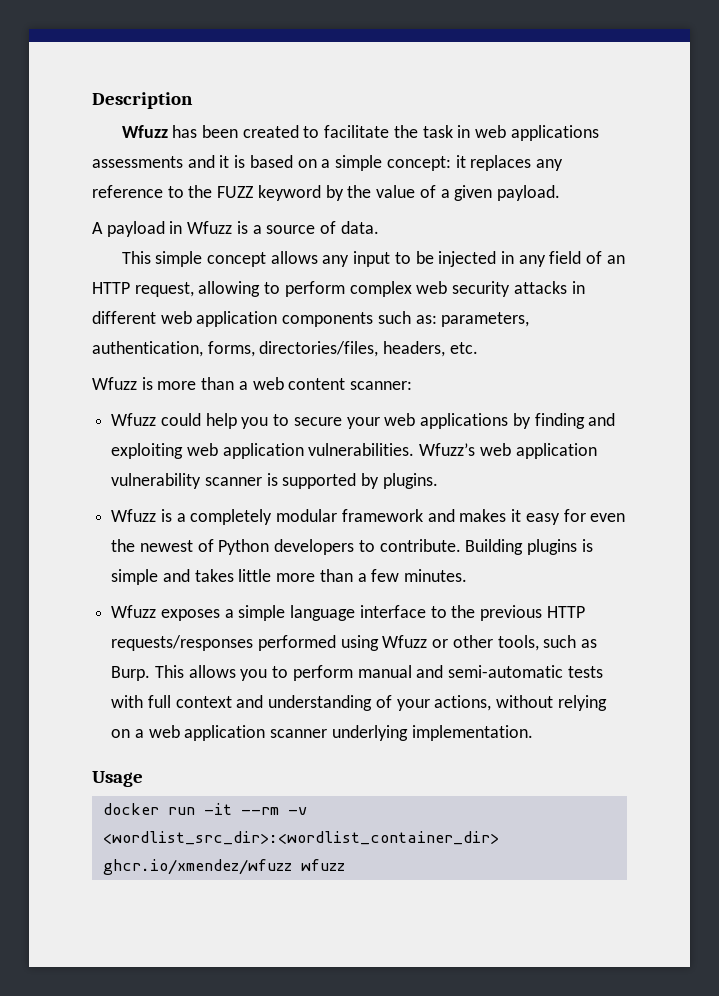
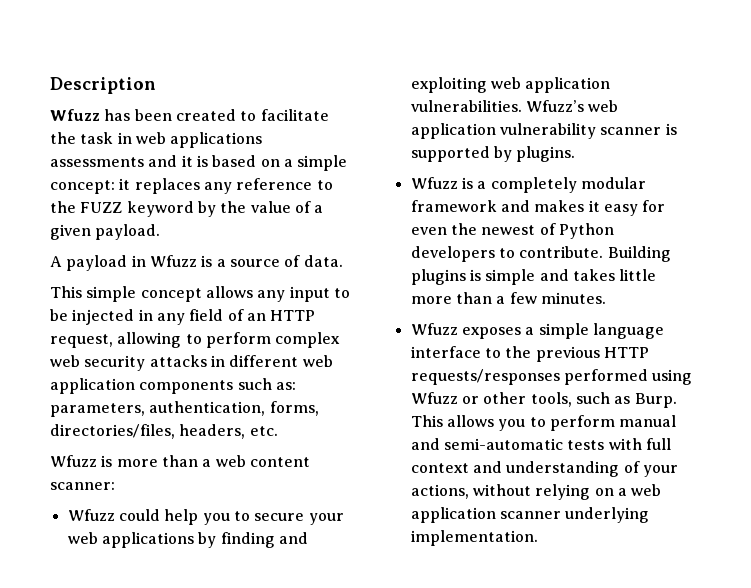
- Usage
- docker run -it --rm -v <wordlist_src_dir>:<wordlist_container_dir> ghcr.io/xmendez/wfuzz wfuzz

